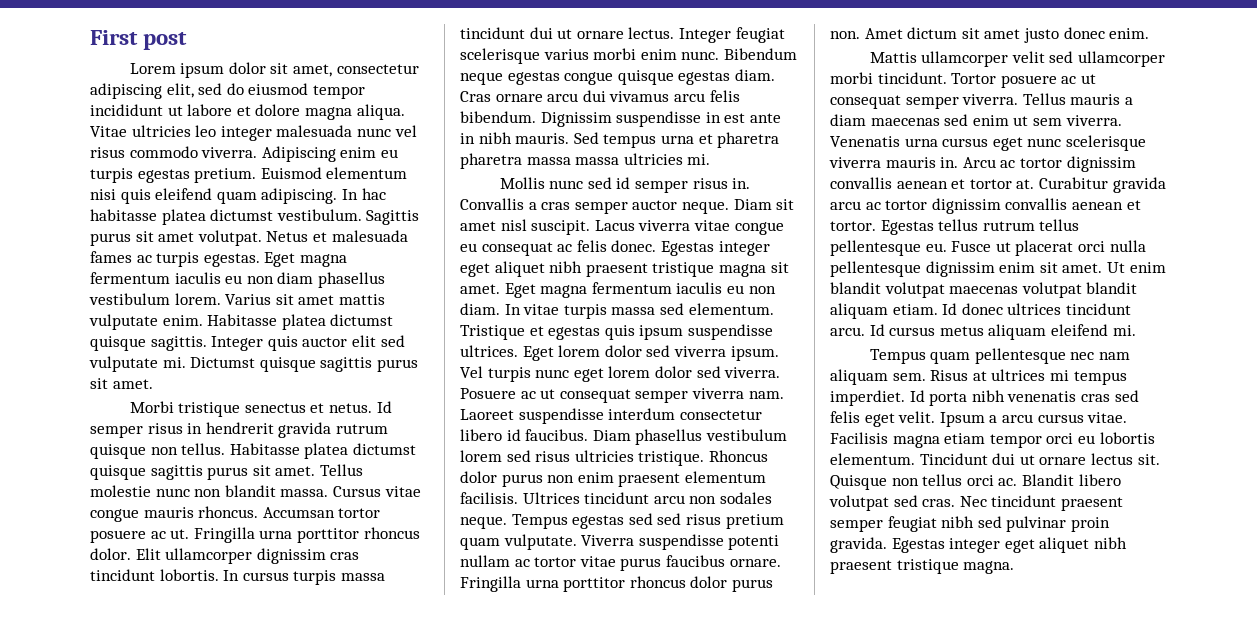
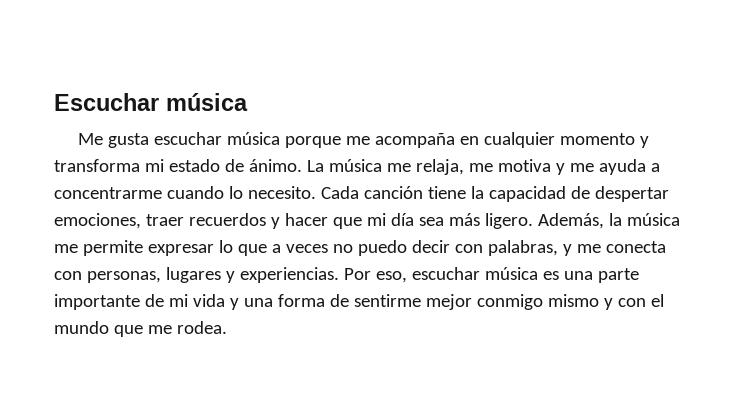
- First post
- Lorem ipsum dolor sit amet, consectetur adipiscing elit, sed do eiusmod tempor incididunt ut labore et dolore magna aliqua. Vitae ultricies leo integer malesuada nunc vel risus commodo viverra. Adipiscing enim eu turpis egestas pretium. Euismod elementum nisi quis eleifend quam adipiscing. In hac habitasse platea dictumst vestibulum. Sagittis purus sit amet volutpat. Netus et malesuada fames ac turpis egestas. Eget magna fermentum iaculis eu non diam phasellus vestibulum lorem. Varius sit amet mattis vulputate enim. Habitasse platea dictumst quisque sagittis. Integer quis auctor elit sed vulputate mi. Dictumst quisque sagittis purus sit amet.
- Morbi tristique senectus et netus. Id semper risus in hendrerit gravida rutrum quisque non tellus. Habitasse platea dictumst quisque sagittis purus sit amet. Tellus molestie nunc non blandit massa. Cursus vitae congue mauris rhoncus. Accumsan tortor posuere ac ut. Fringilla urna porttitor rhoncus dolor. Elit ullamcorper dignissim cras tincidunt lobortis. In cursus turpis massa tincidunt dui ut ornare lectus. Integer feugiat scelerisque varius morbi enim nunc. Bibendum neque egestas congue quisque egestas diam. Cras ornare arcu dui vivamus arcu felis bibendum. Dignissim suspendisse in est ante in nibh mauris. Sed tempus urna et pharetra pharetra massa massa ultricies mi.
- Mollis nunc sed id semper risus in. Convallis a cras semper auctor neque. Diam sit amet nisl suscipit. Lacus viverra vitae congue eu consequat ac felis donec. Egestas integer eget aliquet nibh praesent tristique magna sit amet. Eget magna fermentum iaculis eu non diam. In vitae turpis massa sed elementum. Tristique et egestas quis ipsum suspendisse ultrices. Eget lorem dolor sed viverra ipsum. Vel turpis nunc eget lorem dolor sed viverra. Posuere ac ut consequat semper viverra nam. Laoreet suspendisse interdum consectetur libero id faucibus. Diam phasellus vestibulum lorem sed risus ultricies tristique. Rhoncus dolor purus non enim praesent elementum facilisis. Ultrices tincidunt arcu non sodales neque. Tempus egestas sed sed risus pretium quam vulputate. Viverra suspendisse potenti nullam ac tortor vitae purus faucibus ornare. Fringilla urna porttitor rhoncus dolor purus non. Amet dictum sit amet justo donec enim.
- Mattis ullamcorper velit sed ullamcorper morbi tincidunt. Tortor posuere ac ut consequat semper viverra. Tellus mauris a diam maecenas sed enim ut sem viverra. Venenatis urna cursus eget nunc scelerisque viverra mauris in. Arcu ac tortor dignissim convallis aenean et tortor at. Curabitur gravida arcu ac tortor dignissim convallis aenean et tortor. Egestas tellus rutrum tellus pellentesque eu. Fusce ut placerat orci nulla pellentesque dignissim enim sit amet. Ut enim blandit volutpat maecenas volutpat blandit aliquam etiam. Id donec ultrices tincidunt arcu. Id cursus metus aliquam eleifend mi.
- Tempus quam pellentesque nec nam aliquam sem. Risus at ultrices mi tempus imperdiet. Id porta nibh venenatis cras sed felis eget velit. Ipsum a arcu cursus vitae. Facilisis magna etiam tempor orci eu lobortis elementum. Tincidunt dui ut ornare lectus sit. Quisque non tellus orci ac. Blandit libero volutpat sed cras. Nec tincidunt praesent semper feugiat nibh sed pulvinar proin gravida. Egestas integer eget aliquet nibh praesent tristique magna.
+ Escuchar música
+ Me gusta escuchar música porque me acompaña en cualquier momento y transforma mi estado de ánimo. La música me relaja, me motiva y me ayuda a concentrarme cuando lo necesito. Cada canción tiene la capacidad de despertar emociones, traer recuerdos y hacer que mi día sea más ligero. Además, la música me permite expresar lo que a veces no puedo decir con palabras, y me conecta con personas, lugares y experiencias. Por eso, escuchar música es una parte importante de mi vida y una forma de sentirme mejor conmigo mismo y con el mundo que me rodea.

